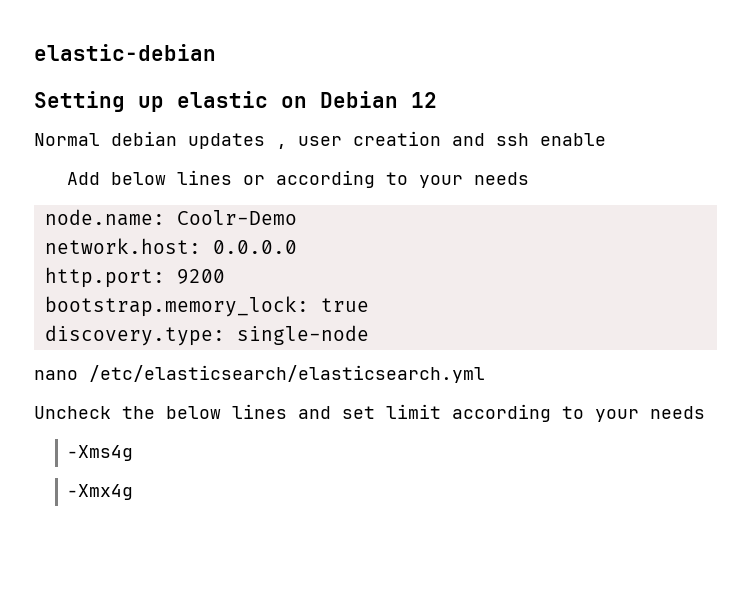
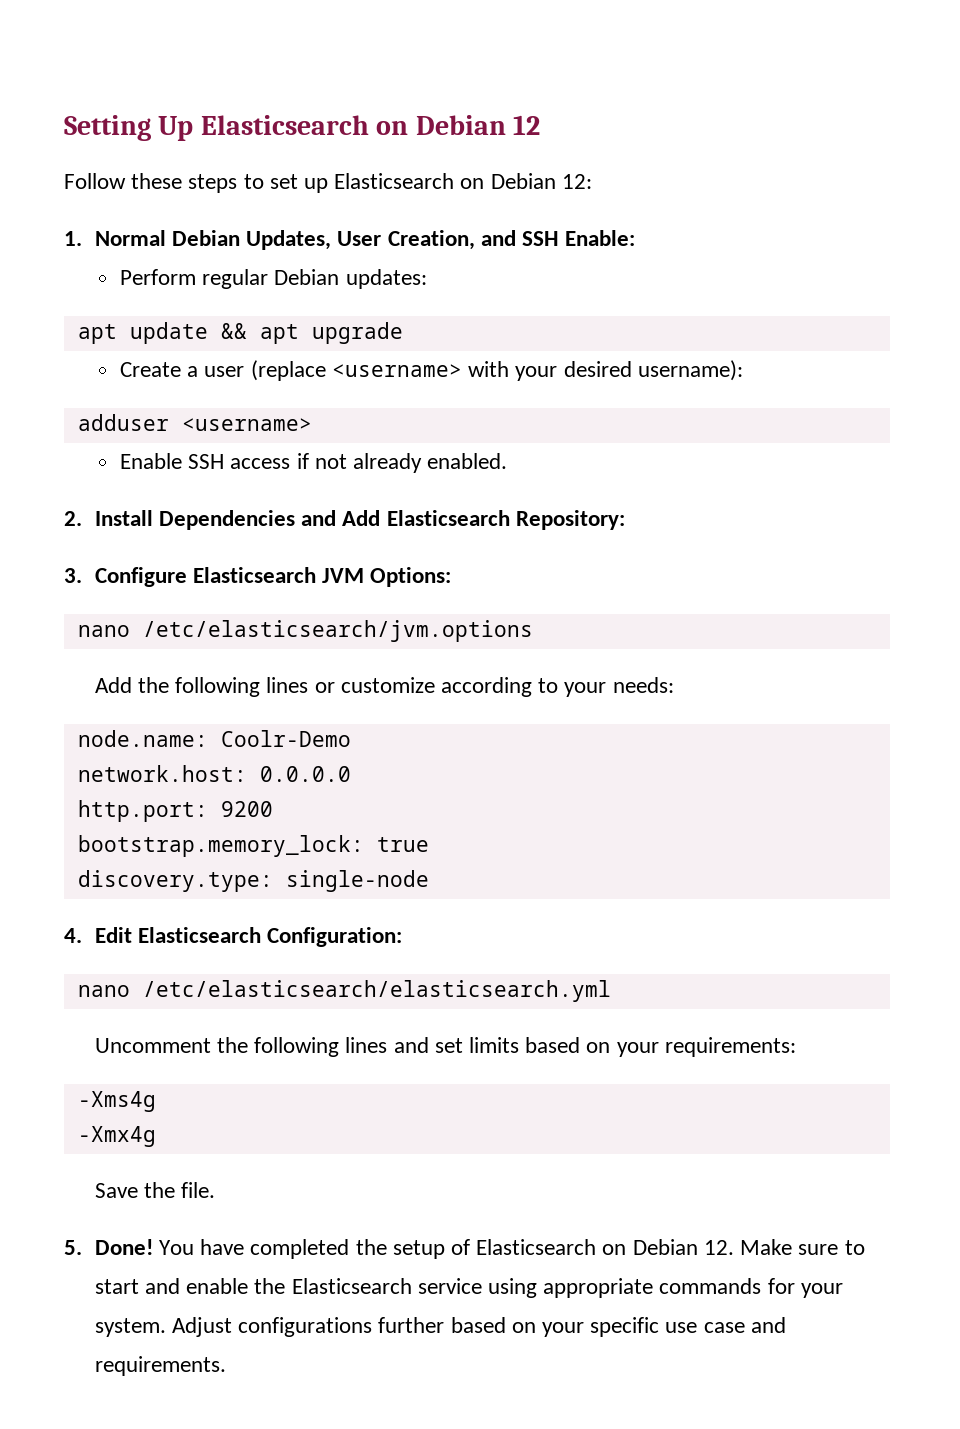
- elastic-debian
- Setting up elastic on Debian 12
+ Setting Up Elasticsearch on Debian 12
- Normal debian updates , user creation and ssh enable
- Add below lines or according to your needs
+ Follow these steps to set up Elasticsearch on Debian 12:
+ 1. Normal Debian Updates, User Creation, and SSH Enable:
+ Perform regular Debian updates:
+ apt update && apt upgrade
+ Create a user (replace <username> with your desired username):
+ adduser <username>
+ Enable SSH access if not already enabled.
+ 2. Install Dependencies and Add Elasticsearch Repository:
+ 3. Configure Elasticsearch JVM Options:
+ nano /etc/elasticsearch/jvm.options
+ Add the following lines or customize according to your needs:
+ 4. Edit Elasticsearch Configuration:
  nano /etc/elasticsearch/elasticsearch.yml
- Uncheck the below lines and set limit according to your needs
+ Uncomment the following lines and set limits based on your requirements:
  -Xms4g
  -Xmx4g
+ Save the file.
+ 5. Done! You have completed the setup of Elasticsearch on Debian 12. Make sure to start and enable the Elasticsearch service using appropriate commands for your system. Adjust configurations further based on your specific use case and requirements.

